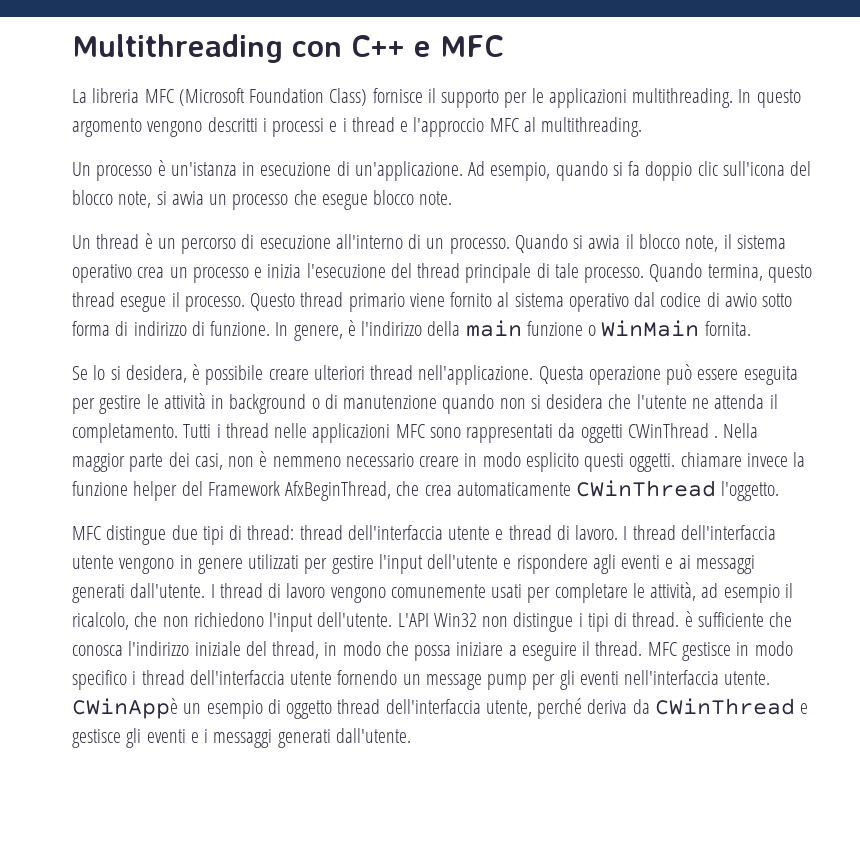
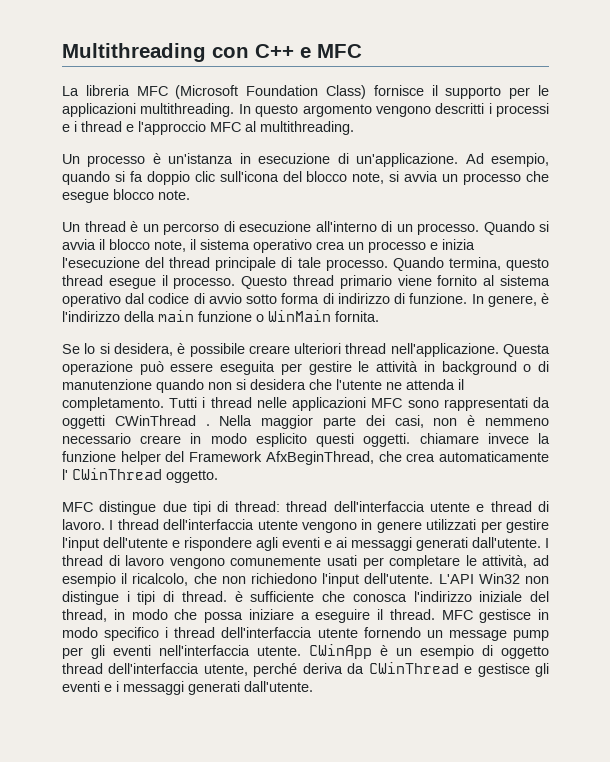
- Nella maggior parte dei casi, non è nemmeno necessario creare in modo esplicito questi oggetti. chiamare invece la funzione helper del Framework AfxBeginThread, che crea automaticamente CWinThread l'oggetto.
+ Nella maggior parte dei casi, non è nemmeno necessario creare in modo esplicito questi oggetti. chiamare invece la funzione helper del Framework AfxBeginThread, che crea automaticamente l' CWinThread oggetto.
- CWinAppè un esempio di oggetto thread dell'interfaccia utente, perché deriva da CWinThread e gestisce gli eventi e i messaggi generati dall'utente.
+ CWinApp è un esempio di oggetto thread dell'interfaccia utente, perché deriva da CWinThread e gestisce gli eventi e i messaggi generati dall'utente.

